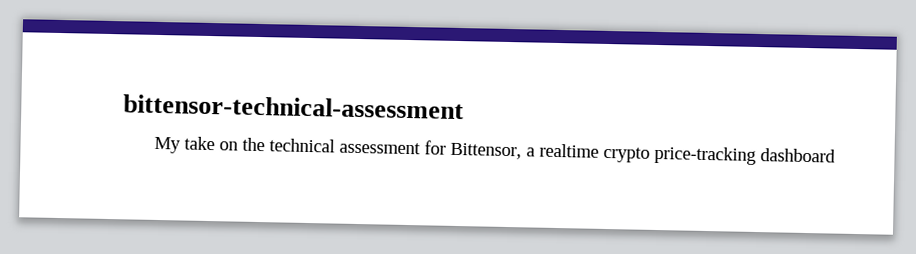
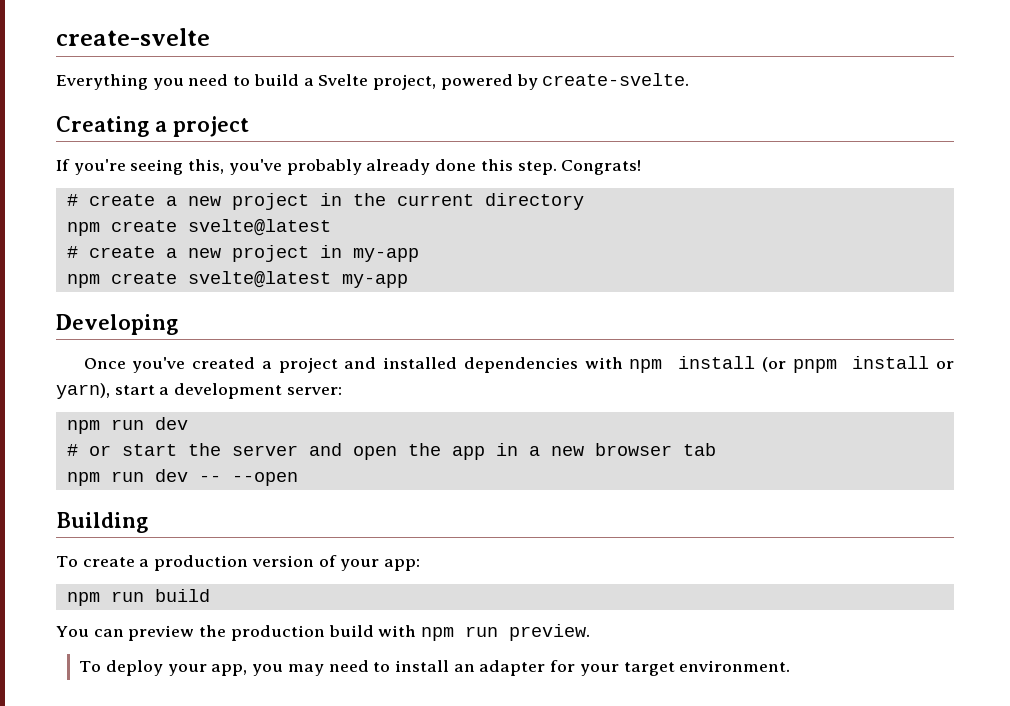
- bittensor-technical-assessment
- My take on the technical assessment for Bittensor, a realtime crypto price-tracking dashboard
+ create-svelte
+ Everything you need to build a Svelte project, powered by create-svelte.
+ Creating a project
+ If you're seeing this, you've probably already done this step. Congrats!
+ # create a new project in the current directory
+ npm create svelte@latest
+ # create a new project in my-app
+ npm create svelte@latest my-app
+ Developing
+ Once you've created a project and installed dependencies with npm install (or pnpm install or yarn), start a development server:
+ npm run dev
+ # or start the server and open the app in a new browser tab
+ npm run dev -- --open
+ Building
+ To create a production version of your app:
+ npm run build
+ You can preview the production build with npm run preview.
+ To deploy your app, you may need to install an adapter for your target environment.

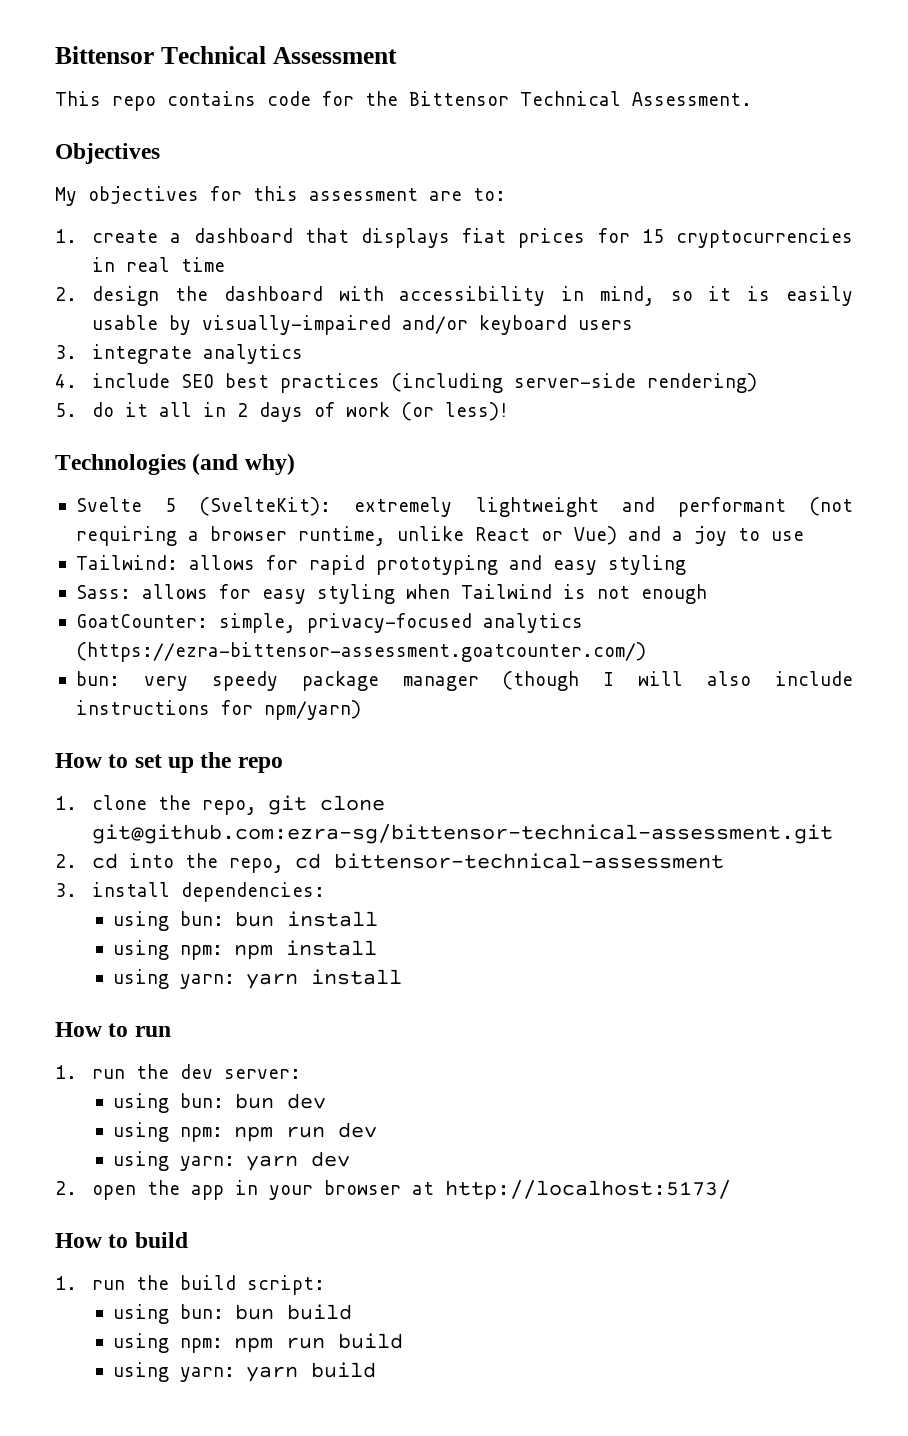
- create-svelte
- Everything you need to build a Svelte project, powered by create-svelte.
- Creating a project
- If you're seeing this, you've probably already done this step. Congrats!
- # create a new project in the current directory
- npm create svelte@latest
- # create a new project in my-app
- npm create svelte@latest my-app
- Developing
- Once you've created a project and installed dependencies with npm install (or pnpm install or yarn), start a development server:
- npm run dev
- # or start the server and open the app in a new browser tab
- npm run dev -- --open
- Building
- To create a production version of your app:
- npm run build
- You can preview the production build with npm run preview.
- To deploy your app, you may need to install an adapter for your target environment.
+ Bittensor Technical Assessment
+ This repo contains code for the Bittensor Technical Assessment.
+ Objectives
+ My objectives for this assessment are to:
+ 1. create a dashboard that displays fiat prices for 15 cryptocurrencies in real time
+ 2. design the dashboard with accessibility in mind, so it is easily usable by visually-impaired and/or keyboard users
+ 3. integrate analytics
+ 4. include SEO best practices (including server-side rendering)
+ 5. do it all in 2 days of work (or less)!
+ Technologies (and why)
+ Svelte 5 (SvelteKit): extremely lightweight and performant (not requiring a browser runtime, unlike React or Vue) and a joy to use
+ Tailwind: allows for rapid prototyping and easy styling
+ Sass: allows for easy styling when Tailwind is not enough
+ GoatCounter: simple, privacy-focused analytics (https://ezra-bittensor-assessment.goatcounter.com/)
+ bun: very speedy package manager (though I will also include instructions for npm/yarn)
+ How to set up the repo
+ 1. clone the repo, git clone git@github.com:ezra-sg/bittensor-technical-assessment.git
+ 2. cd into the repo, cd bittensor-technical-assessment
+ 3. install dependencies:
+ using bun: bun install
+ using npm: npm install
+ using yarn: yarn install
+ How to run
+ 1. run the dev server:
+ using bun: bun dev
+ using npm: npm run dev
+ using yarn: yarn dev
+ 2. open the app in your browser at http://localhost:5173/
+ How to build
+ 1. run the build script:
+ using bun: bun build
+ using npm: npm run build
+ using yarn: yarn build

